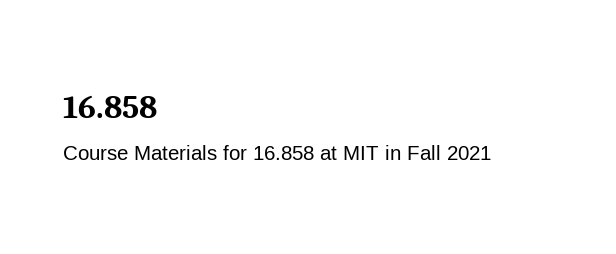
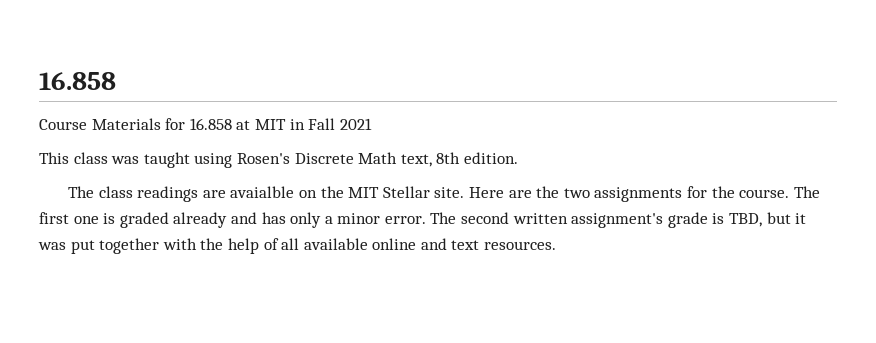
+ This class was taught using Rosen's Discrete Math text, 8th edition.
+ The class readings are avaialble on the MIT Stellar site. Here are the two assignments for the course. The first one is graded already and has only a minor error. The second written assignment's grade is TBD, but it was put together with the help of all available online and text resources.

